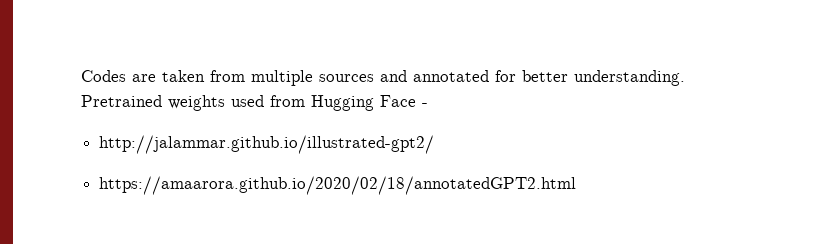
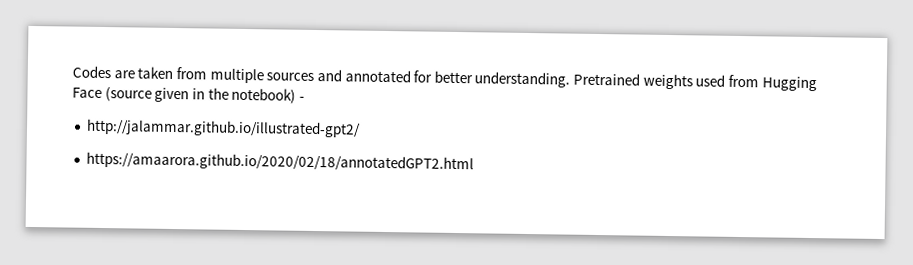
- Pretrained weights used from Hugging Face -
+ Pretrained weights used from Hugging Face (source given in the notebook) -

